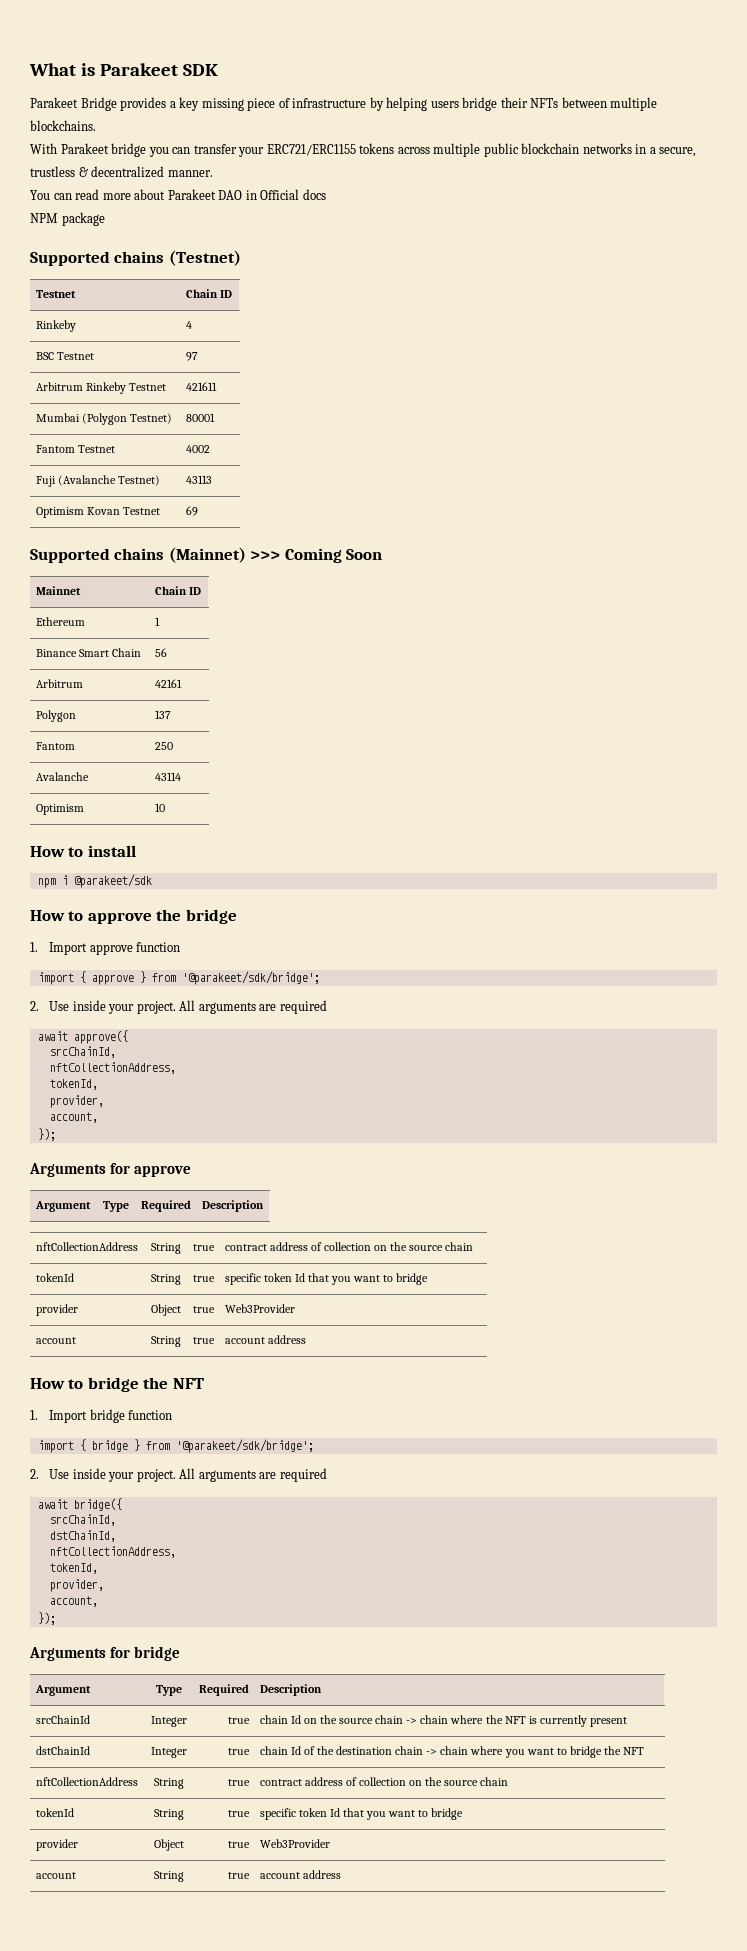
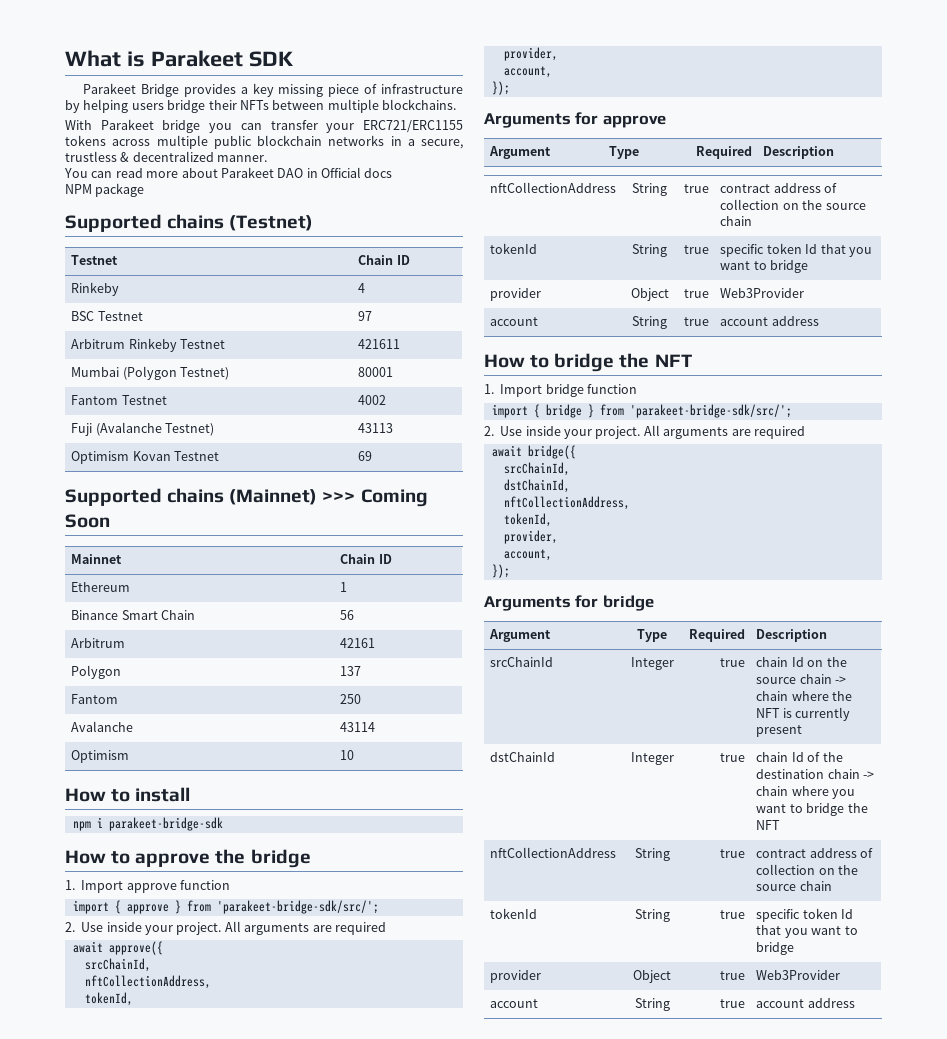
- npm i @parakeet/sdk
+ npm i parakeet-bridge-sdk
- import { approve } from '@parakeet/sdk/bridge';
+ import { approve } from 'parakeet-bridge-sdk/src/';
- import { bridge } from '@parakeet/sdk/bridge';
+ import { bridge } from 'parakeet-bridge-sdk/src/';

